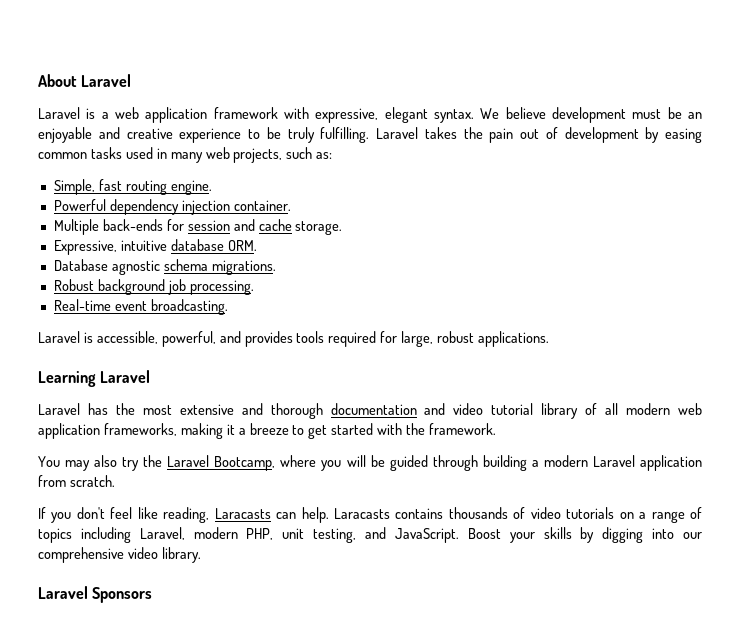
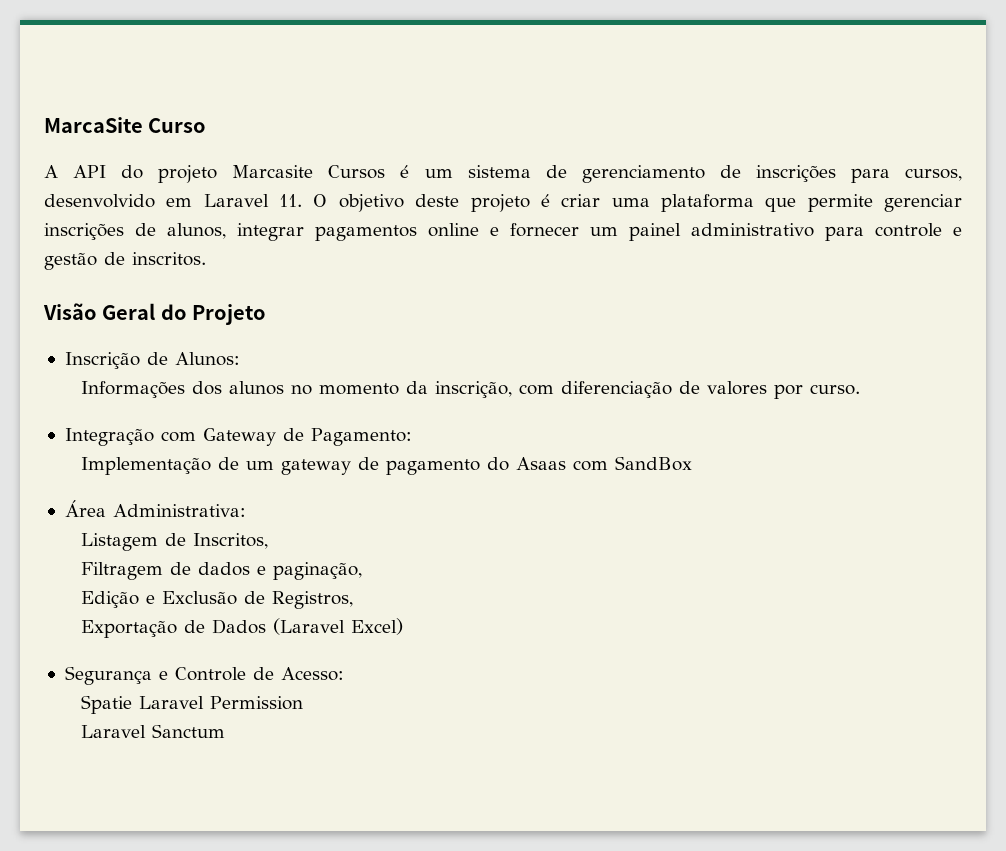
- About Laravel
- Laravel is a web application framework with expressive, elegant syntax. We believe development must be an enjoyable and creative experience to be truly fulfilling. Laravel takes the pain out of development by easing common tasks used in many web projects, such as:
- Simple, fast routing engine.
- Powerful dependency injection container.
- Multiple back-ends for session and cache storage.
- Expressive, intuitive database ORM.
- Database agnostic schema migrations.
- Robust background job processing.
- Real-time event broadcasting.
- Laravel is accessible, powerful, and provides tools required for large, robust applications.
- Learning Laravel
- Laravel has the most extensive and thorough documentation and video tutorial library of all modern web application frameworks, making it a breeze to get started with the framework.
- You may also try the Laravel Bootcamp, where you will be guided through building a modern Laravel application from scratch.
- If you don't feel like reading, Laracasts can help. Laracasts contains thousands of video tutorials on a range of topics including Laravel, modern PHP, unit testing, and JavaScript. Boost your skills by digging into our comprehensive video library.
- Laravel Sponsors
+ MarcaSite Curso
+ A API do projeto Marcasite Cursos é um sistema de gerenciamento de inscrições para cursos, desenvolvido em Laravel 11. O objetivo deste projeto é criar uma plataforma que permite gerenciar inscrições de alunos, integrar pagamentos online e fornecer um painel administrativo para controle e gestão de inscritos.
+ Visão Geral do Projeto
+ Inscrição de Alunos:
+ Informações dos alunos no momento da inscrição, com diferenciação de valores por curso.
+ Integração com Gateway de Pagamento:
+ Implementação de um gateway de pagamento do Asaas com SandBox
+ Área Administrativa:
+ Listagem de Inscritos,
+ Filtragem de dados e paginação,
+ Edição e Exclusão de Registros,
+ Exportação de Dados (Laravel Excel)
+ Segurança e Controle de Acesso:
+ Spatie Laravel Permission
+ Laravel Sanctum

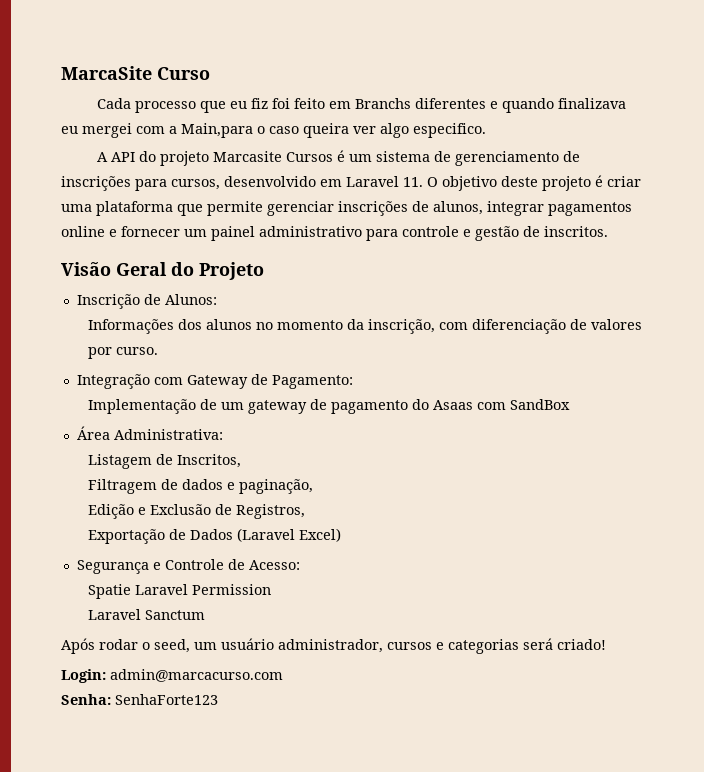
+ Cada processo que eu fiz foi feito em Branchs diferentes e quando finalizava eu mergei com a Main,para o caso queira ver algo especifico.
+ Após rodar o seed, um usuário administrador, cursos e categorias será criado!
+ Login: admin@marcacurso.com
+ Senha: SenhaForte123

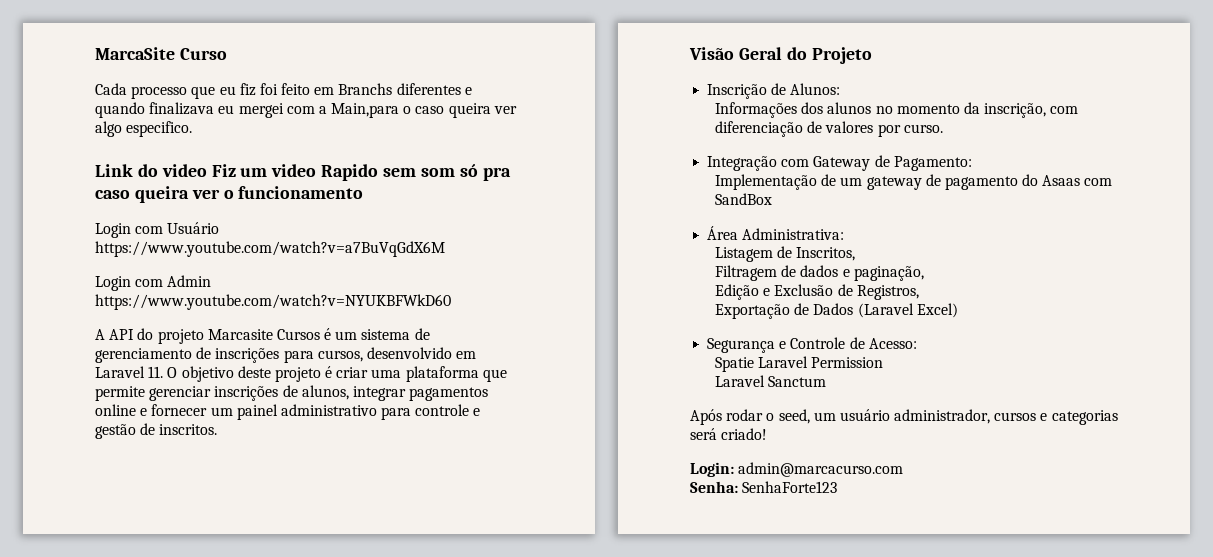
+ Link do video Fiz um video Rapido sem som só pra caso queira ver o funcionamento
+ Login com Usuário https://www.youtube.com/watch?v=a7BuVqGdX6M
+ Login com Admin https://www.youtube.com/watch?v=NYUKBFWkD60

